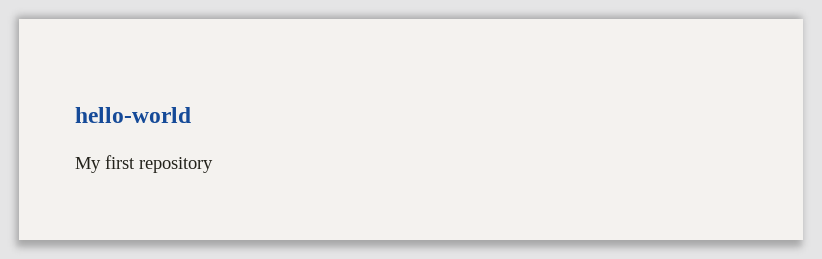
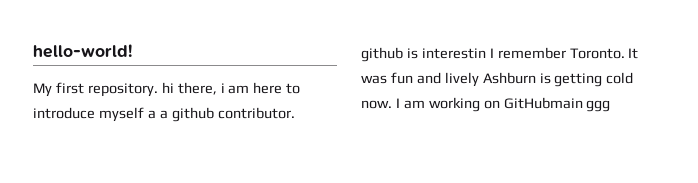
- hello-world
+ hello-world!
- My first repository
+ My first repository. hi there, i am here to introduce myself a a github contributor. github is interestin I remember Toronto. It was fun and lively Ashburn is getting cold now. I am working on GitHubmain ggg

